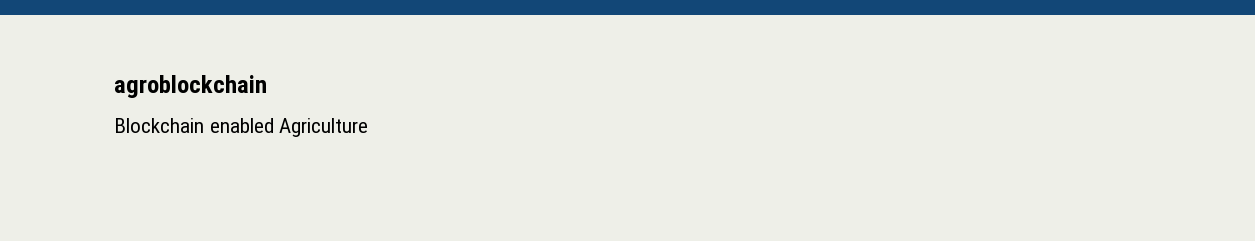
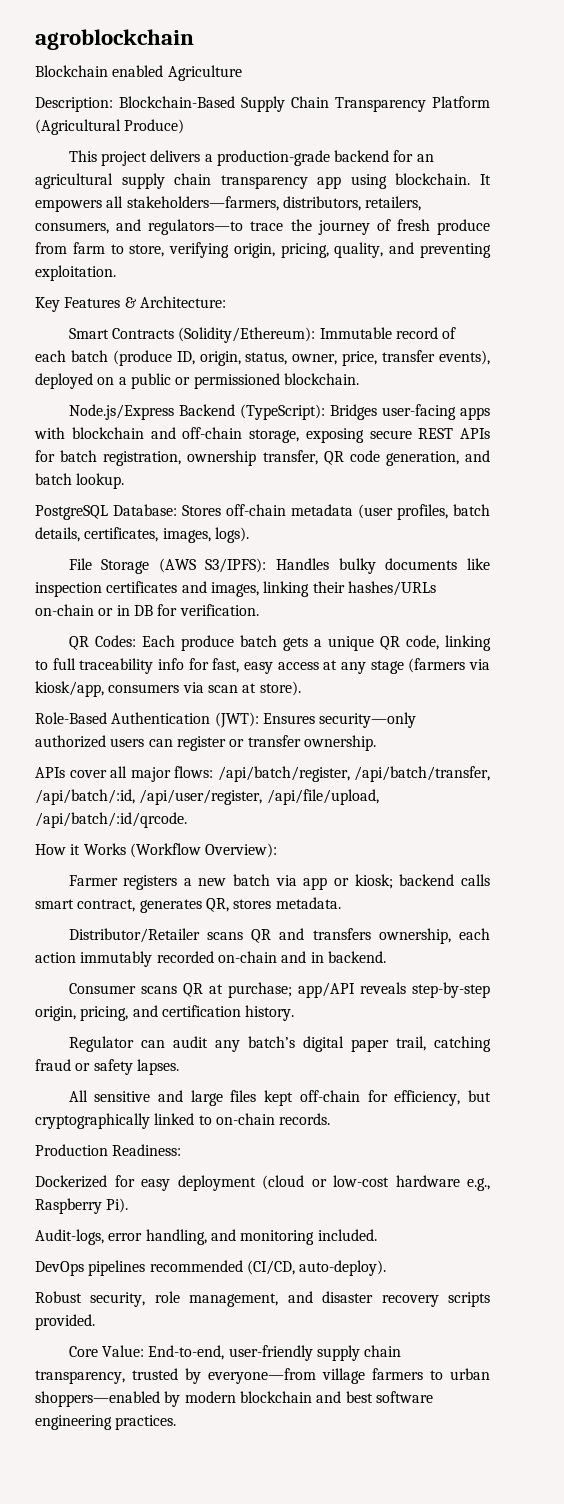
+ Description: Blockchain-Based Supply Chain Transparency Platform (Agricultural Produce)
+ This project delivers a production-grade backend for an agricultural supply chain transparency app using blockchain. It empowers all stakeholders—farmers, distributors, retailers, consumers, and regulators—to trace the journey of fresh produce from farm to store, verifying origin, pricing, quality, and preventing exploitation.
+ Key Features & Architecture:
+ Smart Contracts (Solidity/Ethereum): Immutable record of each batch (produce ID, origin, status, owner, price, transfer events), deployed on a public or permissioned blockchain.
+ Node.js/Express Backend (TypeScript): Bridges user-facing apps with blockchain and off-chain storage, exposing secure REST APIs for batch registration, ownership transfer, QR code generation, and batch lookup.
+ PostgreSQL Database: Stores off-chain metadata (user profiles, batch details, certificates, images, logs).
+ File Storage (AWS S3/IPFS): Handles bulky documents like inspection certificates and images, linking their hashes/URLs on-chain or in DB for verification.
+ QR Codes: Each produce batch gets a unique QR code, linking to full traceability info for fast, easy access at any stage (farmers via kiosk/app, consumers via scan at store).
+ Role-Based Authentication (JWT): Ensures security—only authorized users can register or transfer ownership.
+ APIs cover all major flows: /api/batch/register, /api/batch/transfer, /api/batch/:id, /api/user/register, /api/file/upload, /api/batch/:id/qrcode.
+ How it Works (Workflow Overview):
+ Farmer registers a new batch via app or kiosk; backend calls smart contract, generates QR, stores metadata.
+ Distributor/Retailer scans QR and transfers ownership, each action immutably recorded on-chain and in backend.
+ Consumer scans QR at purchase; app/API reveals step-by-step origin, pricing, and certification history.
+ Regulator can audit any batch’s digital paper trail, catching fraud or safety lapses.
+ All sensitive and large files kept off-chain for efficiency, but cryptographically linked to on-chain records.
+ Production Readiness:
+ Dockerized for easy deployment (cloud or low-cost hardware e.g., Raspberry Pi).
+ Audit-logs, error handling, and monitoring included.
+ DevOps pipelines recommended (CI/CD, auto-deploy).
+ Robust security, role management, and disaster recovery scripts provided.
+ Core Value: End-to-end, user-friendly supply chain transparency, trusted by everyone—from village farmers to urban shoppers—enabled by modern blockchain and best software engineering practices.

